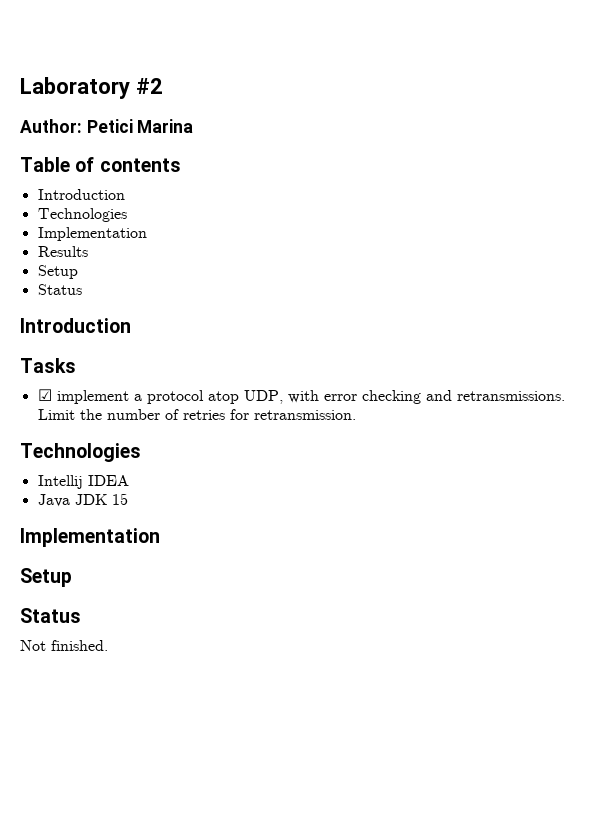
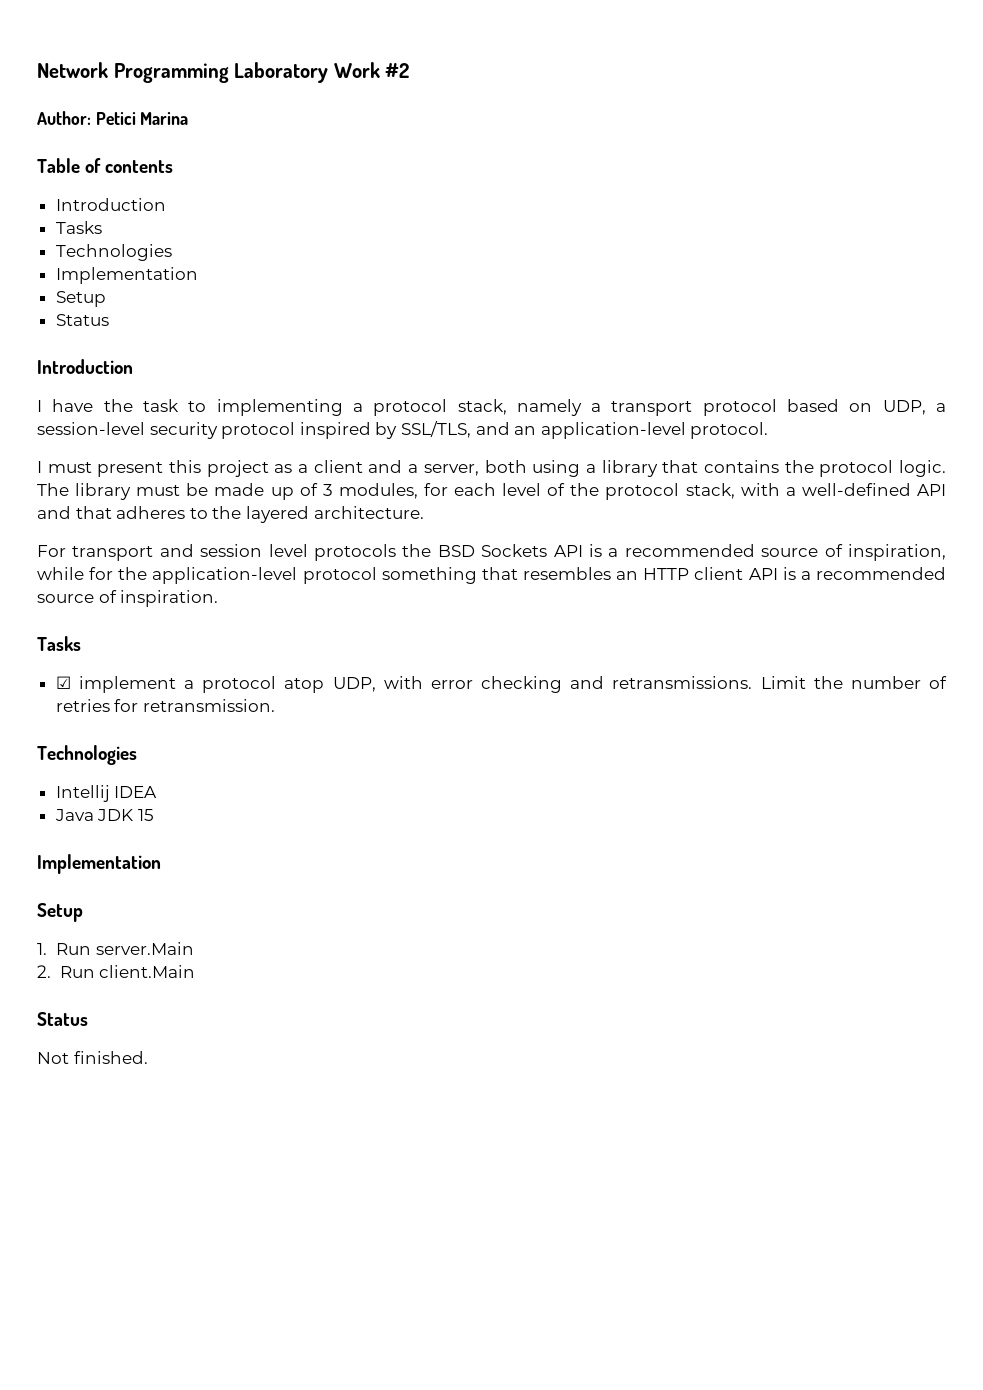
- Laboratory #2
+ Network Programming Laboratory Work #2
  Table of contents
  Introduction
+ Tasks
- Results
+ I have the task to implementing a protocol stack, namely a transport protocol based on UDP, a session-level security protocol inspired by SSL/TLS, and an application-level protocol.
+ I must present this project as a client and a server, both using a library that contains the protocol logic. The library must be made up of 3 modules, for each level of the protocol stack, with a well-defined API and that adheres to the layered architecture.
+ For transport and session level protocols the BSD Sockets API is a recommended source of inspiration, while for the application-level protocol something that resembles an HTTP client API is a recommended source of inspiration.
+ 1. Run server.Main
+ 2. Run client.Main

